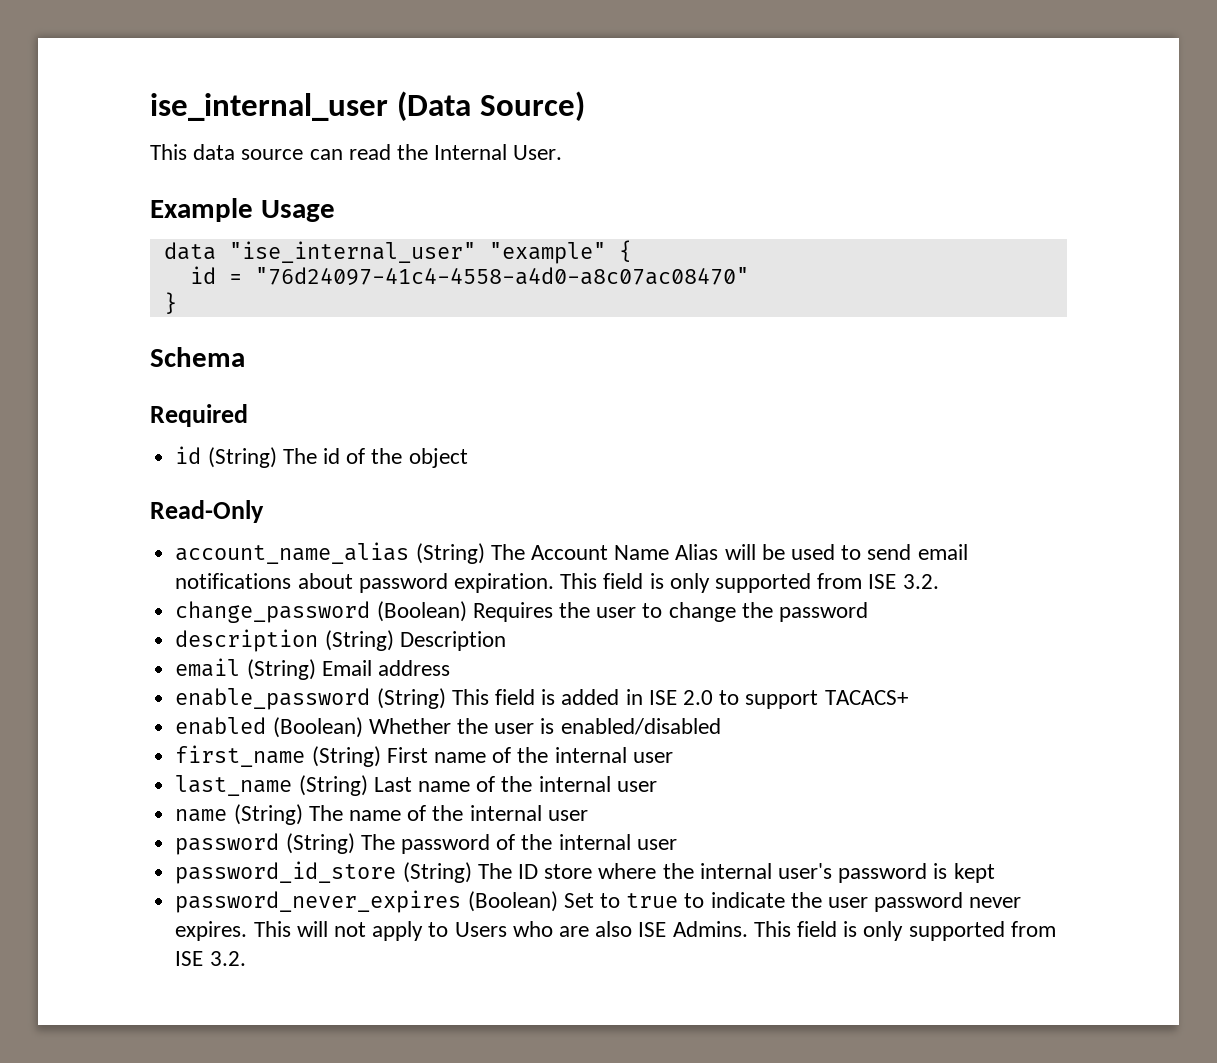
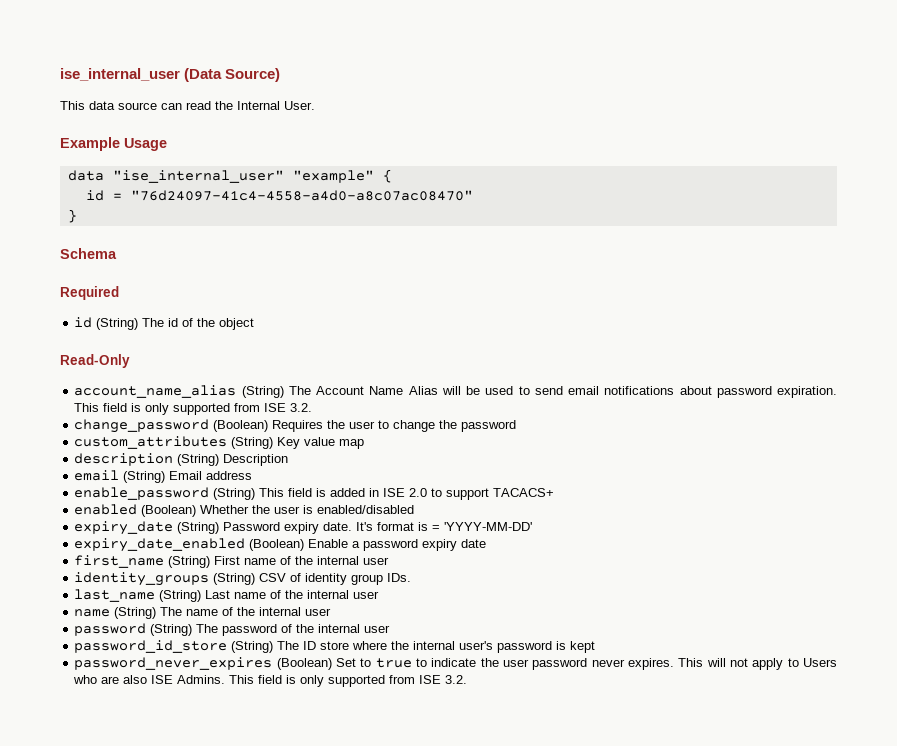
+ custom_attributes (String) Key value map
+ expiry_date (String) Password expiry date. It's format is = 'YYYY-MM-DD'
+ expiry_date_enabled (Boolean) Enable a password expiry date
+ identity_groups (String) CSV of identity group IDs.

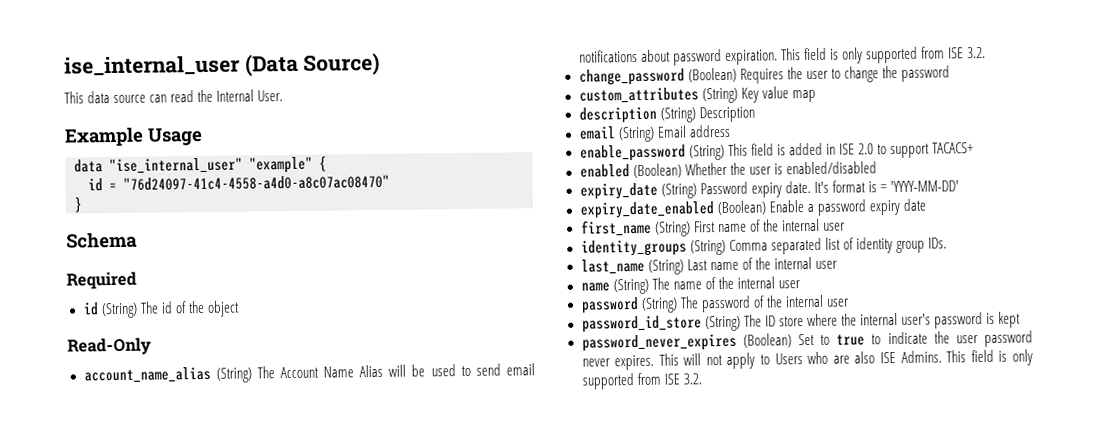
- identity_groups (String) CSV of identity group IDs.
+ identity_groups (String) Comma separated list of identity group IDs.

